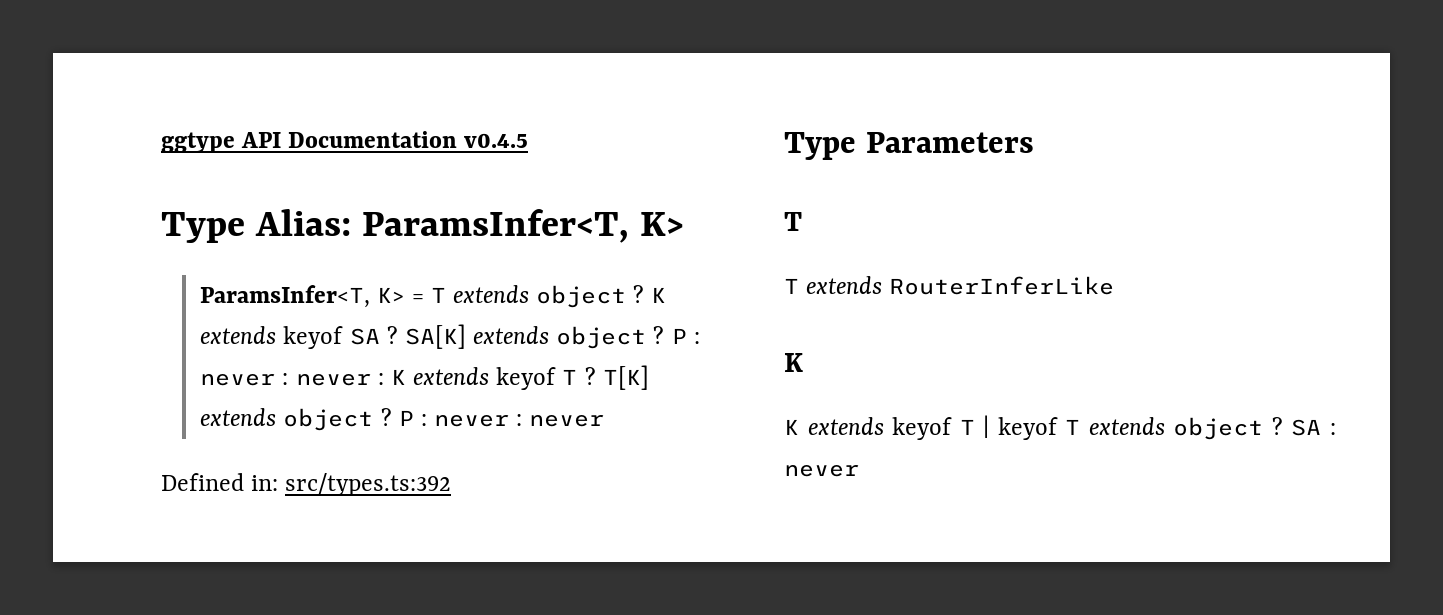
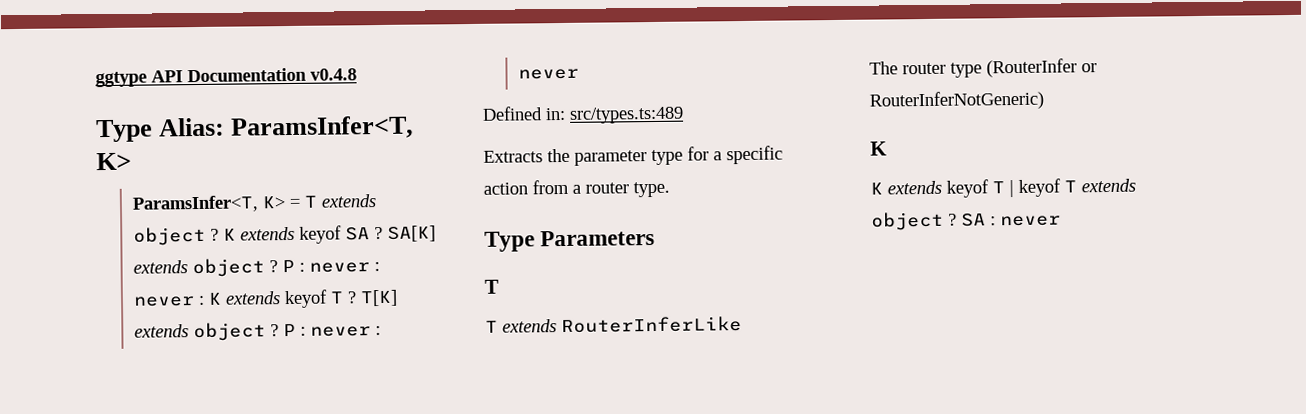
- ggtype API Documentation v0.4.5
+ ggtype API Documentation v0.4.8
- Defined in: src/types.ts:392
+ Defined in: src/types.ts:489
+ Extracts the parameter type for a specific action from a router type.
+ The router type (RouterInfer or RouterInferNotGeneric)

